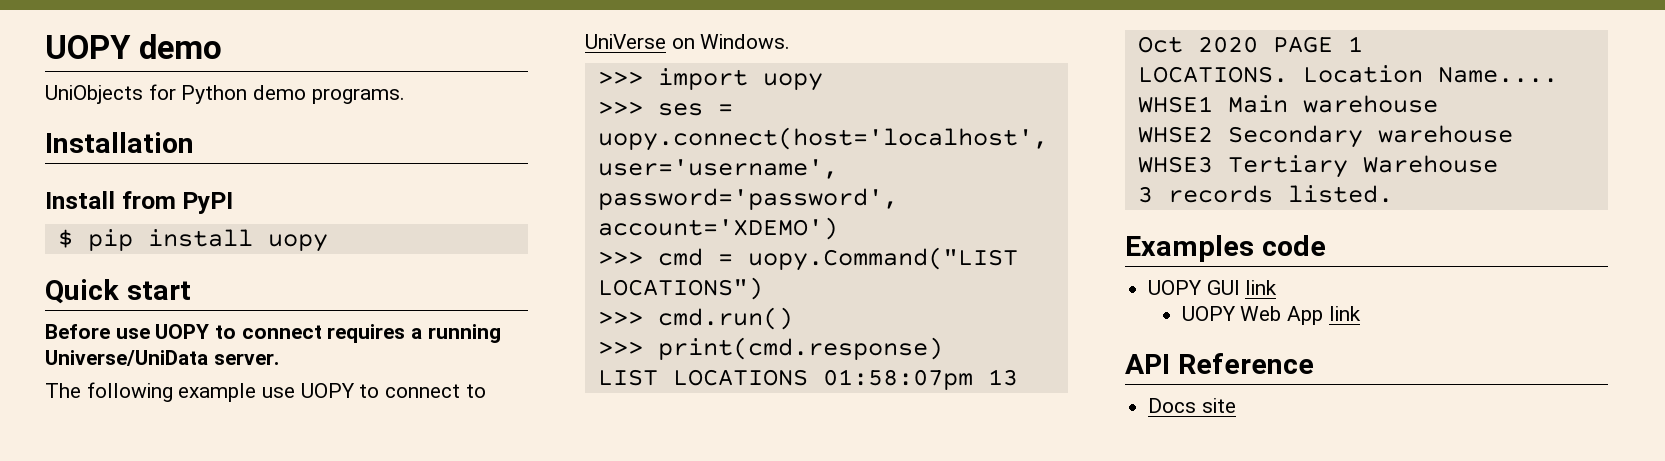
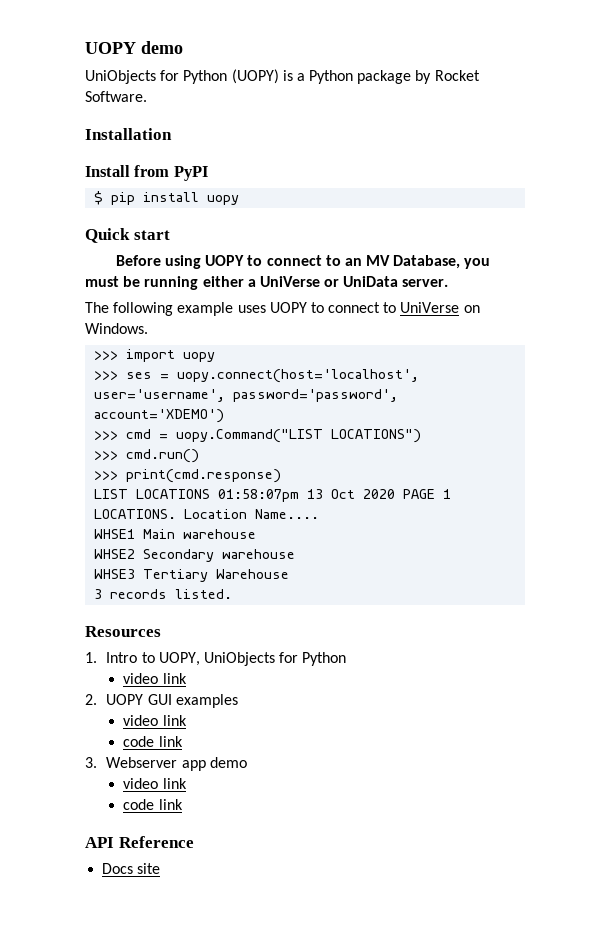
- UniObjects for Python demo programs.
+ UniObjects for Python (UOPY) is a Python package by Rocket Software.
- Before use UOPY to connect requires a running Universe/UniData server.
+ Before using UOPY to connect to an MV Database, you must be running either a UniVerse or UniData server.
- The following example use UOPY to connect to UniVerse on Windows.
+ The following example uses UOPY to connect to UniVerse on Windows.
- Examples code
- UOPY GUI link
- UOPY Web App link
+ Resources
+ 1. Intro to UOPY, UniObjects for Python
+ video link
+ 2. UOPY GUI examples
+ video link
+ code link
+ 3. Webserver app demo
+ video link
+ code link

